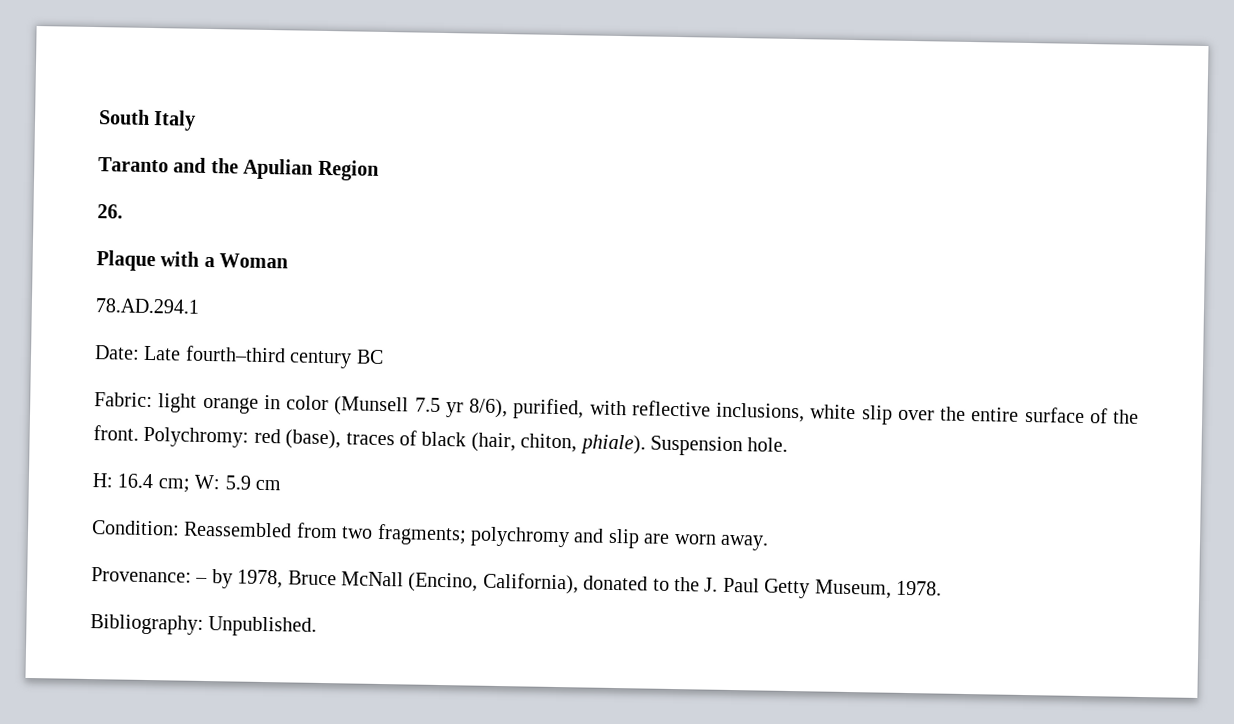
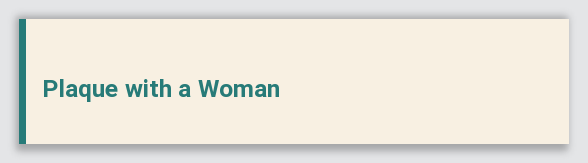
- South Italy
- Taranto and the Apulian Region
- 26.
  Plaque with a Woman
- 78.AD.294.1
- Date: Late fourth–third century BC
- Fabric: light orange in color (Munsell 7.5 yr 8/6), purified, with reflective inclusions, white slip over the entire surface of the front. Polychromy: red (base), traces of black (hair, chiton, phiale). Suspension hole.
- H: 16.4 cm; W: 5.9 cm
- Condition: Reassembled from two fragments; polychromy and slip are worn away.
- Provenance: – by 1978, Bruce McNall (Encino, California), donated to the J. Paul Getty Museum, 1978.
- Bibliography: Unpublished.

